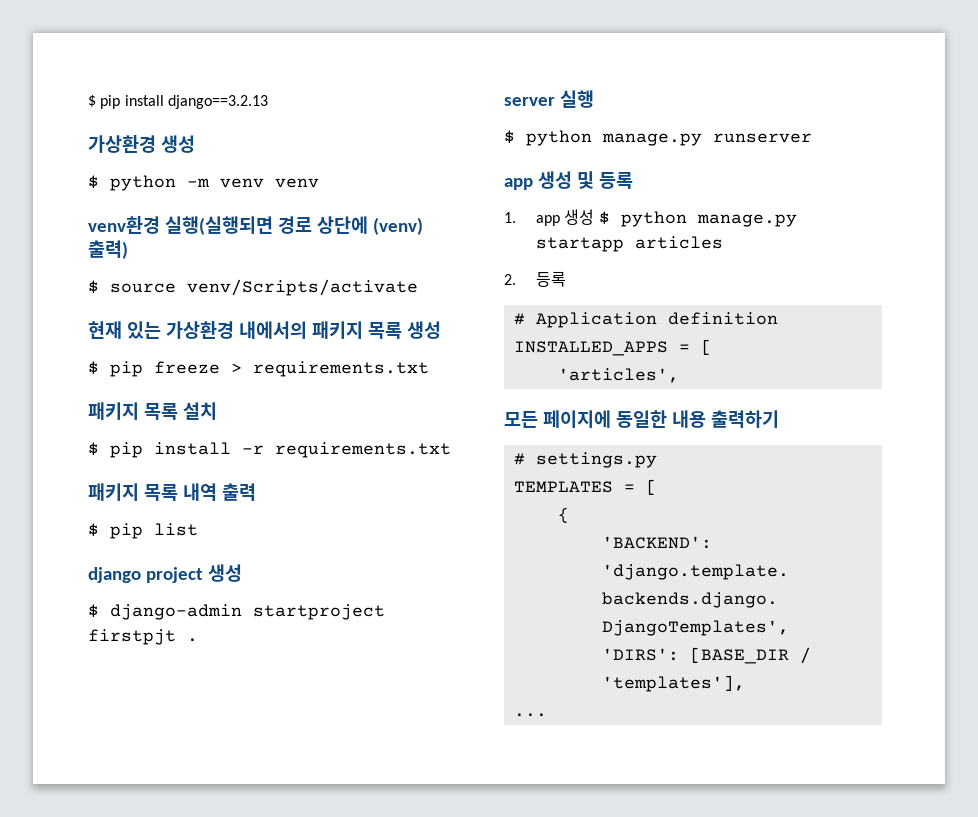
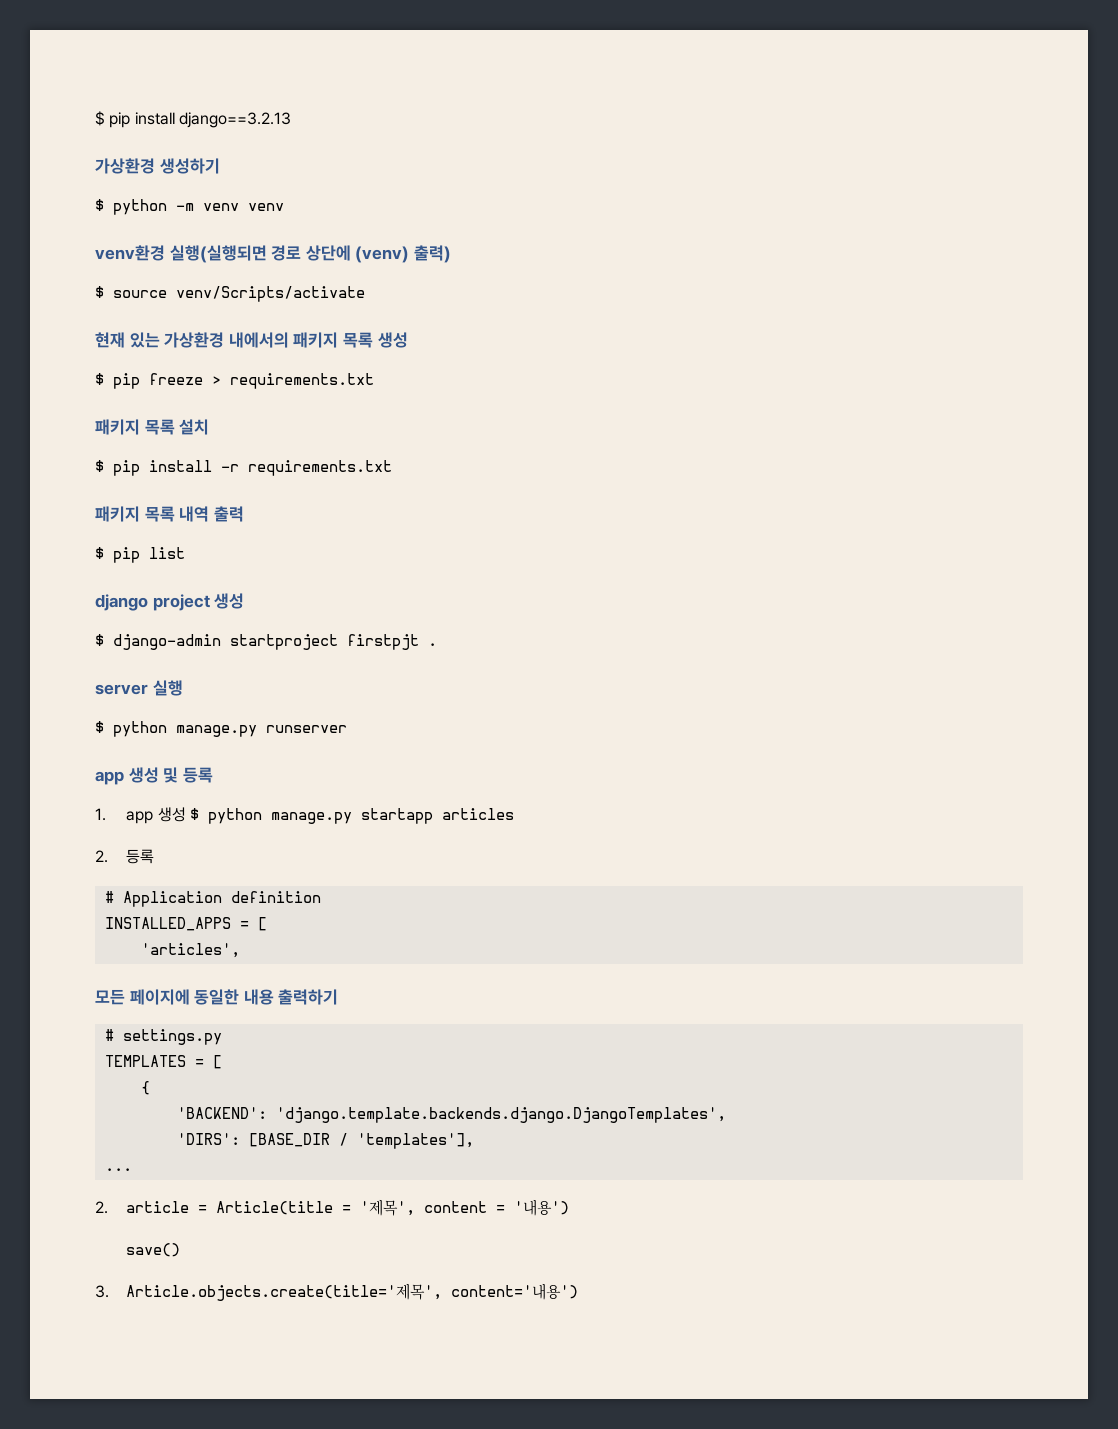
- 가상환경 생성
+ 가상환경 생성하기
+ 2. article = Article(title = '제목', content = '내용')
+ save()
+ 3. Article.objects.create(title='제목', content='내용')

